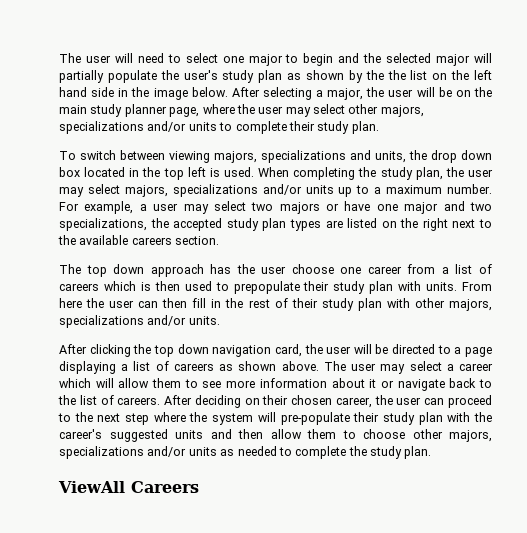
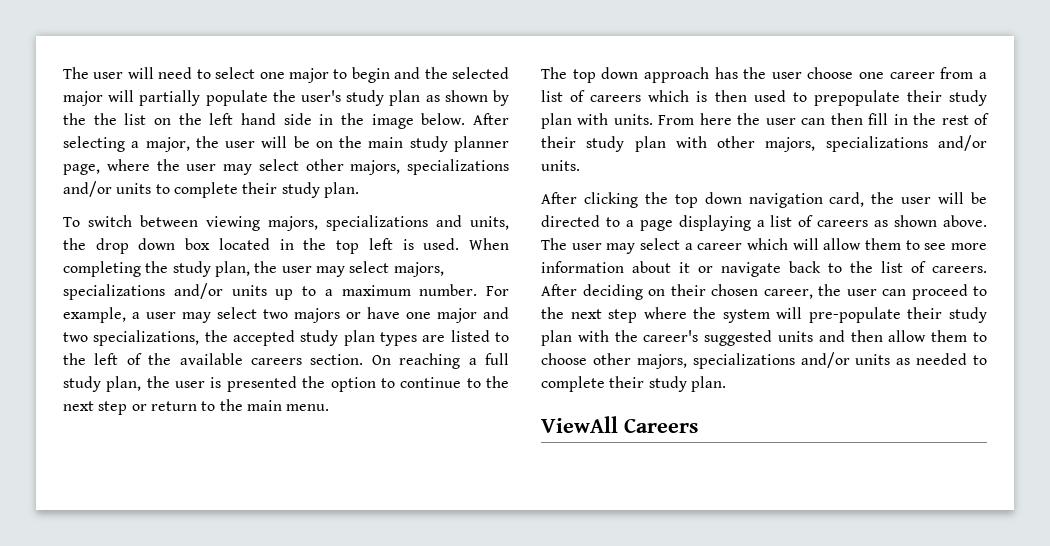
- For example, a user may select two majors or have one major and two specializations, the accepted study plan types are listed on the right next to the available careers section.
+ For example, a user may select two majors or have one major and two specializations, the accepted study plan types are listed to the left of the available careers section. On reaching a full study plan, the user is presented the option to continue to the next step or return to the main menu.
- After deciding on their chosen career, the user can proceed to the next step where the system will pre-populate their study plan with the career's suggested units and then allow them to choose other majors, specializations and/or units as needed to complete the study plan.
+ After deciding on their chosen career, the user can proceed to the next step where the system will pre-populate their study plan with the career's suggested units and then allow them to choose other majors, specializations and/or units as needed to complete their study plan.

